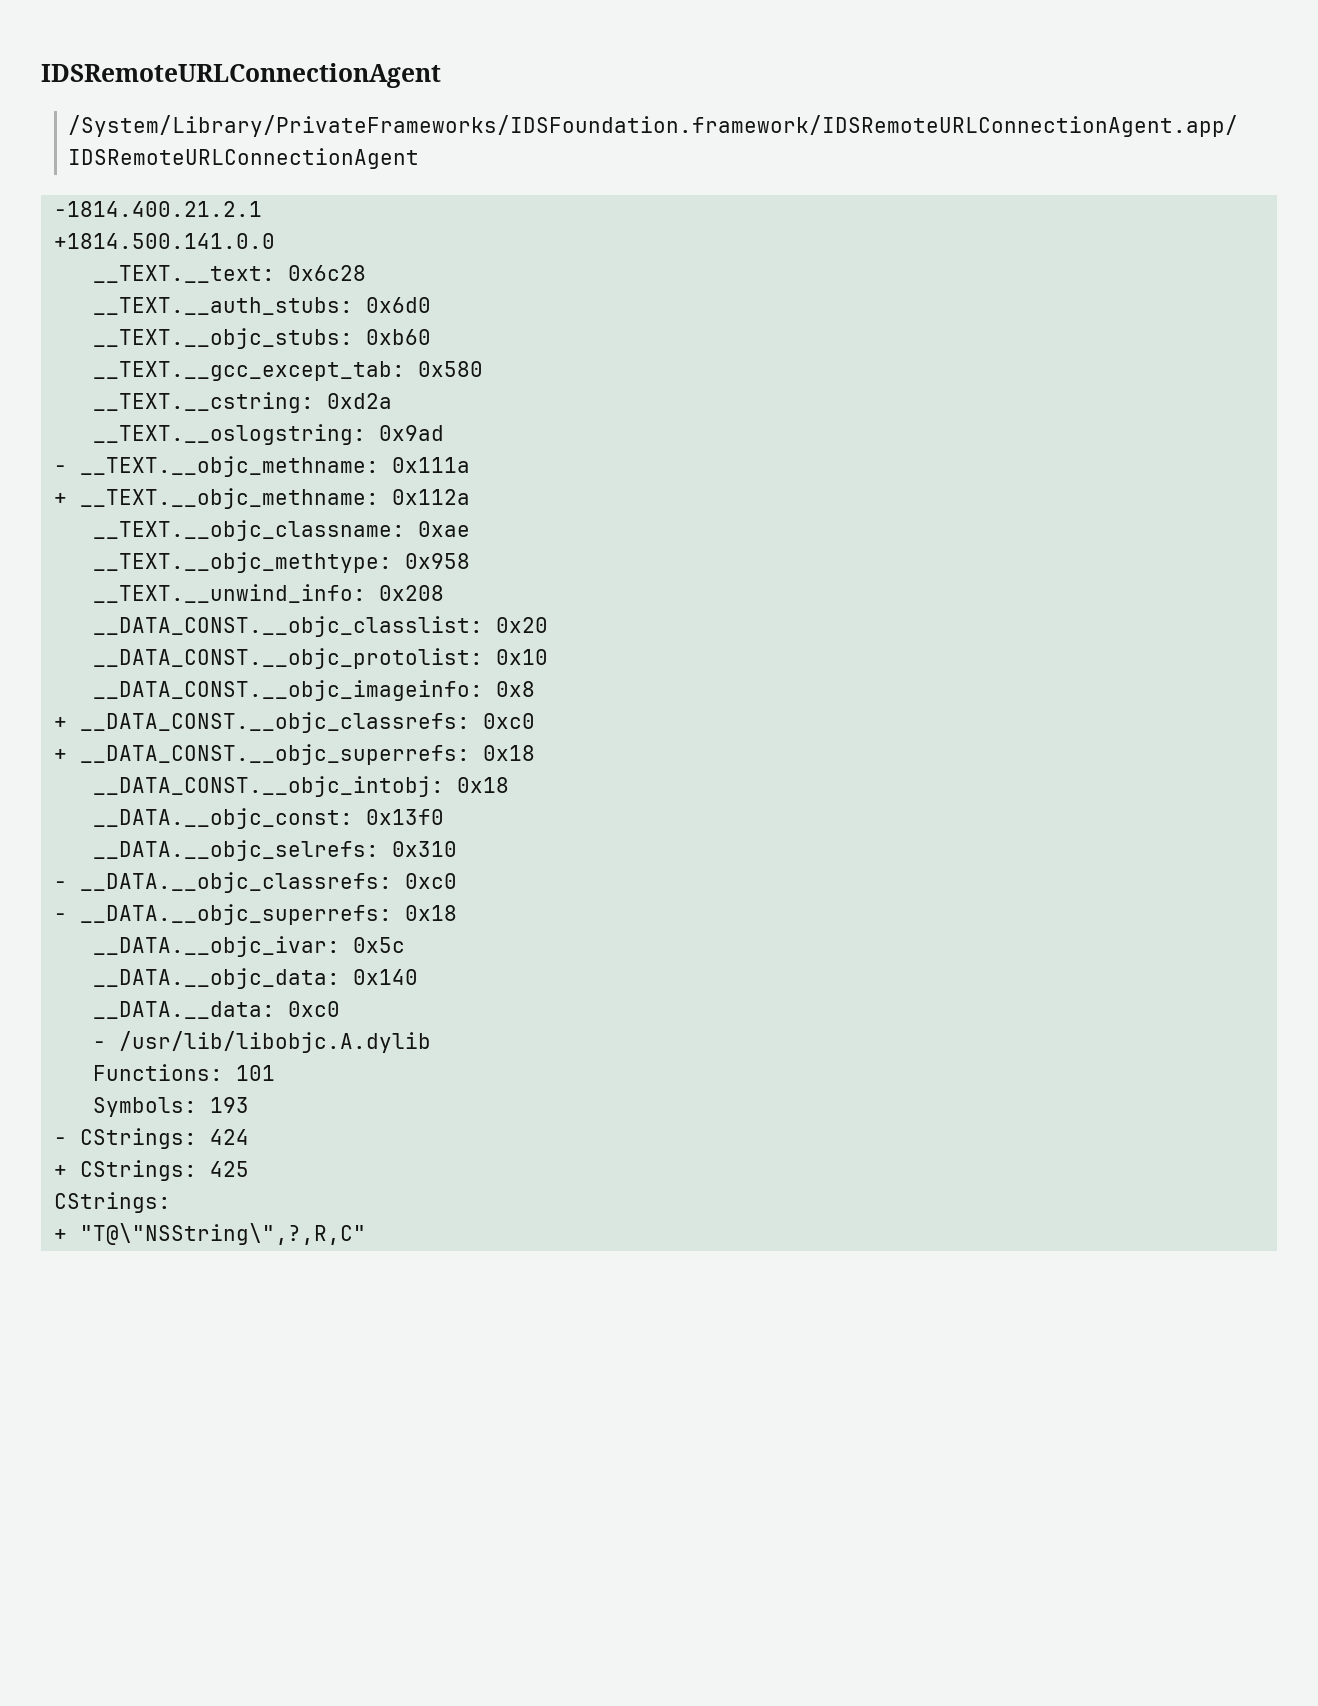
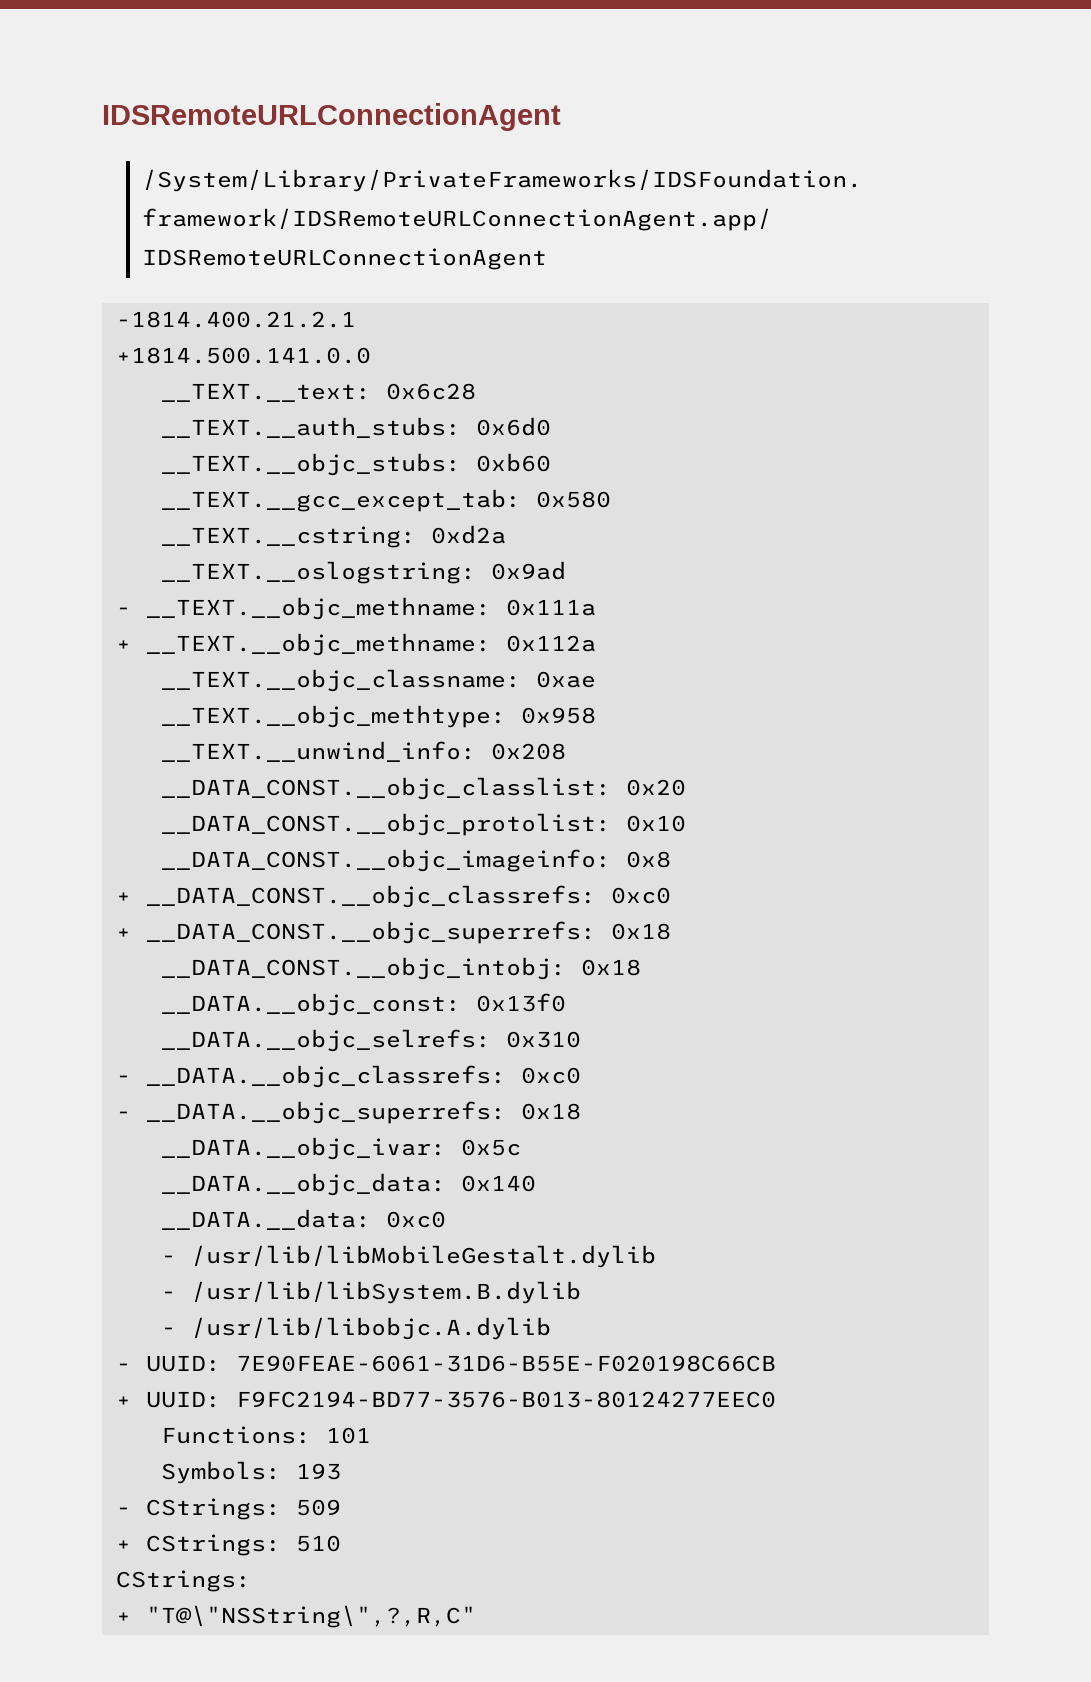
+ - /usr/lib/libMobileGestalt.dylib
+ - /usr/lib/libSystem.B.dylib
  - /usr/lib/libobjc.A.dylib
+ - UUID: 7E90FEAE-6061-31D6-B55E-F020198C66CB
+ + UUID: F9FC2194-BD77-3576-B013-80124277EEC0
- - CStrings: 424
+ - CStrings: 509
- + CStrings: 425
+ + CStrings: 510

